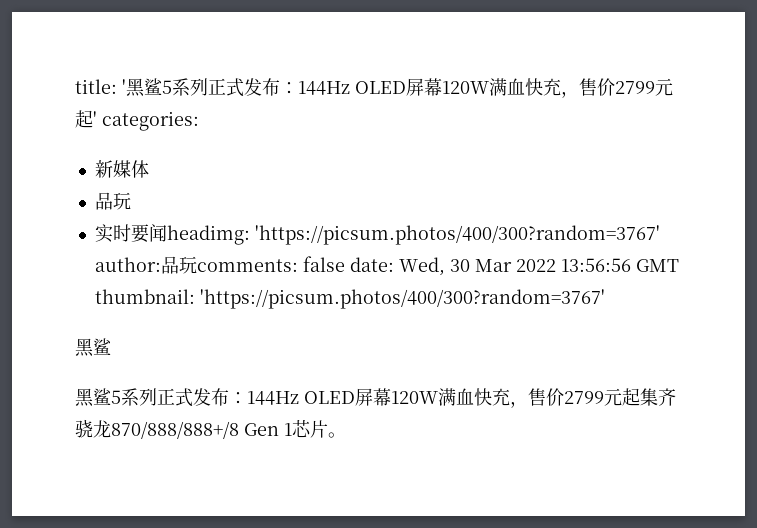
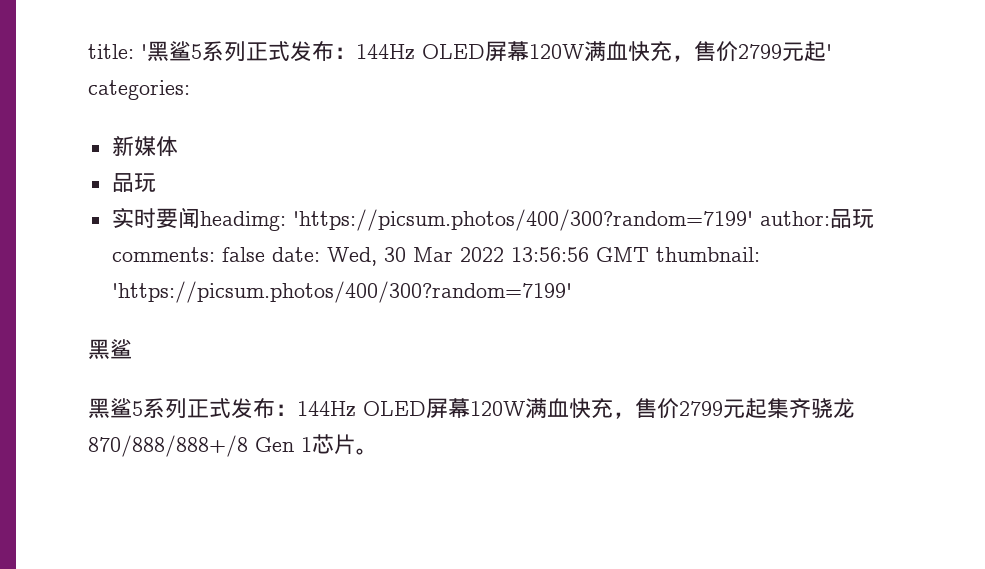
- 实时要闻headimg: 'https://picsum.photos/400/300?random=3767' author:品玩comments: false date: Wed, 30 Mar 2022 13:56:56 GMT thumbnail: 'https://picsum.photos/400/300?random=3767'
+ 实时要闻headimg: 'https://picsum.photos/400/300?random=7199' author:品玩comments: false date: Wed, 30 Mar 2022 13:56:56 GMT thumbnail: 'https://picsum.photos/400/300?random=7199'

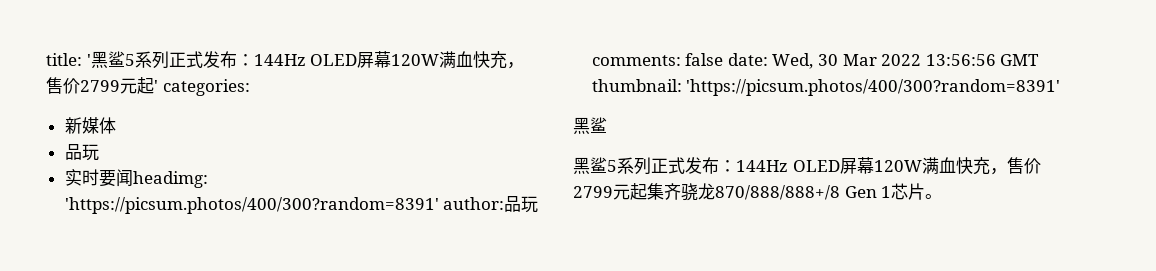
- 实时要闻headimg: 'https://picsum.photos/400/300?random=7199' author:品玩comments: false date: Wed, 30 Mar 2022 13:56:56 GMT thumbnail: 'https://picsum.photos/400/300?random=7199'
+ 实时要闻headimg: 'https://picsum.photos/400/300?random=8391' author:品玩comments: false date: Wed, 30 Mar 2022 13:56:56 GMT thumbnail: 'https://picsum.photos/400/300?random=8391'

